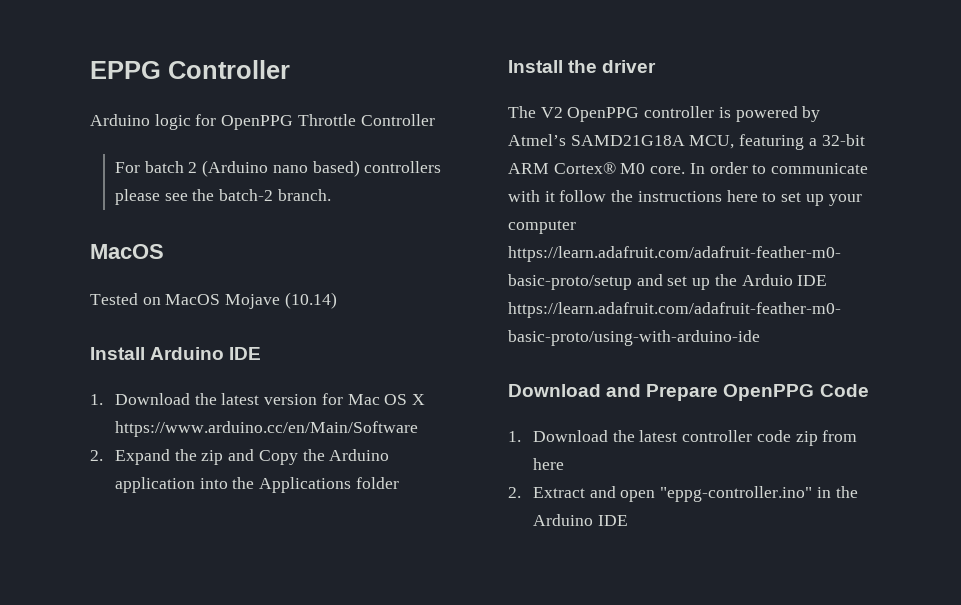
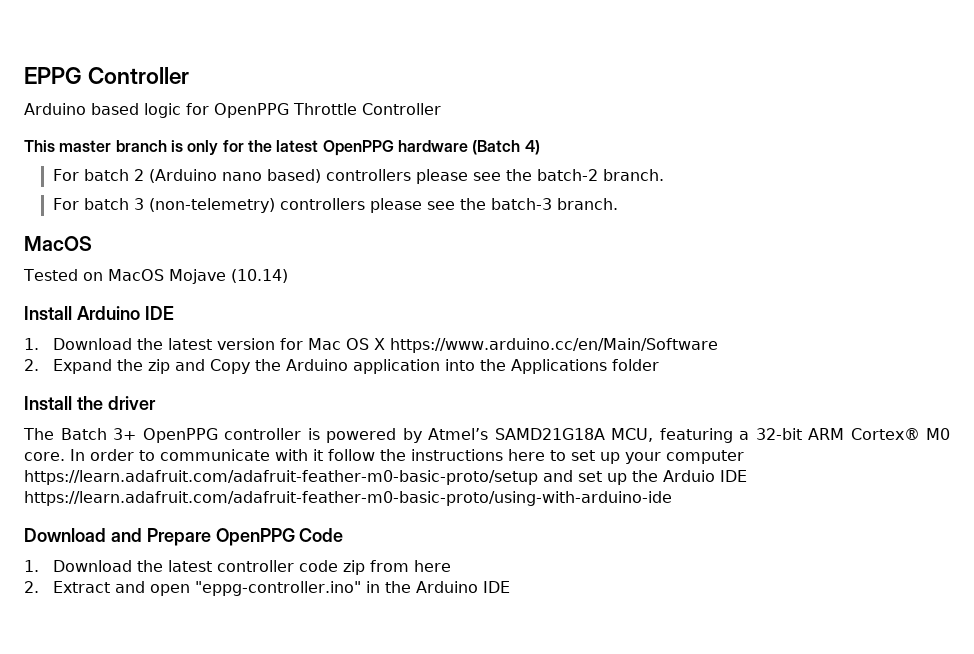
- Arduino logic for OpenPPG Throttle Controller
+ Arduino based logic for OpenPPG Throttle Controller
+ This master branch is only for the latest OpenPPG hardware (Batch 4)
+ For batch 3 (non-telemetry) controllers please see the batch-3 branch.
- The V2 OpenPPG controller is powered by Atmel’s SAMD21G18A MCU, featuring a 32-bit ARM Cortex® M0 core.
+ The Batch 3+ OpenPPG controller is powered by Atmel’s SAMD21G18A MCU, featuring a 32-bit ARM Cortex® M0 core.

